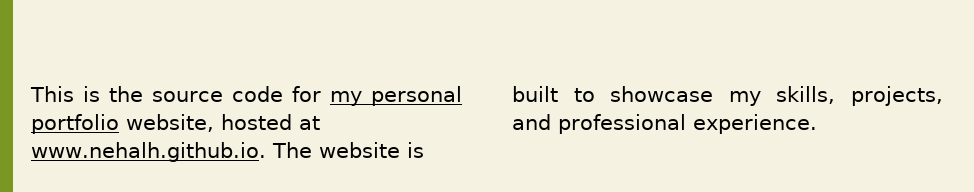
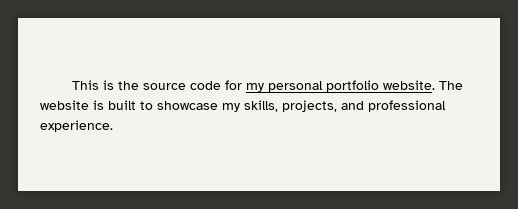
- This is the source code for my personal portfolio website, hosted at www.nehalh.github.io. The website is built to showcase my skills, projects, and professional experience.
+ This is the source code for my personal portfolio website. The website is built to showcase my skills, projects, and professional experience.

